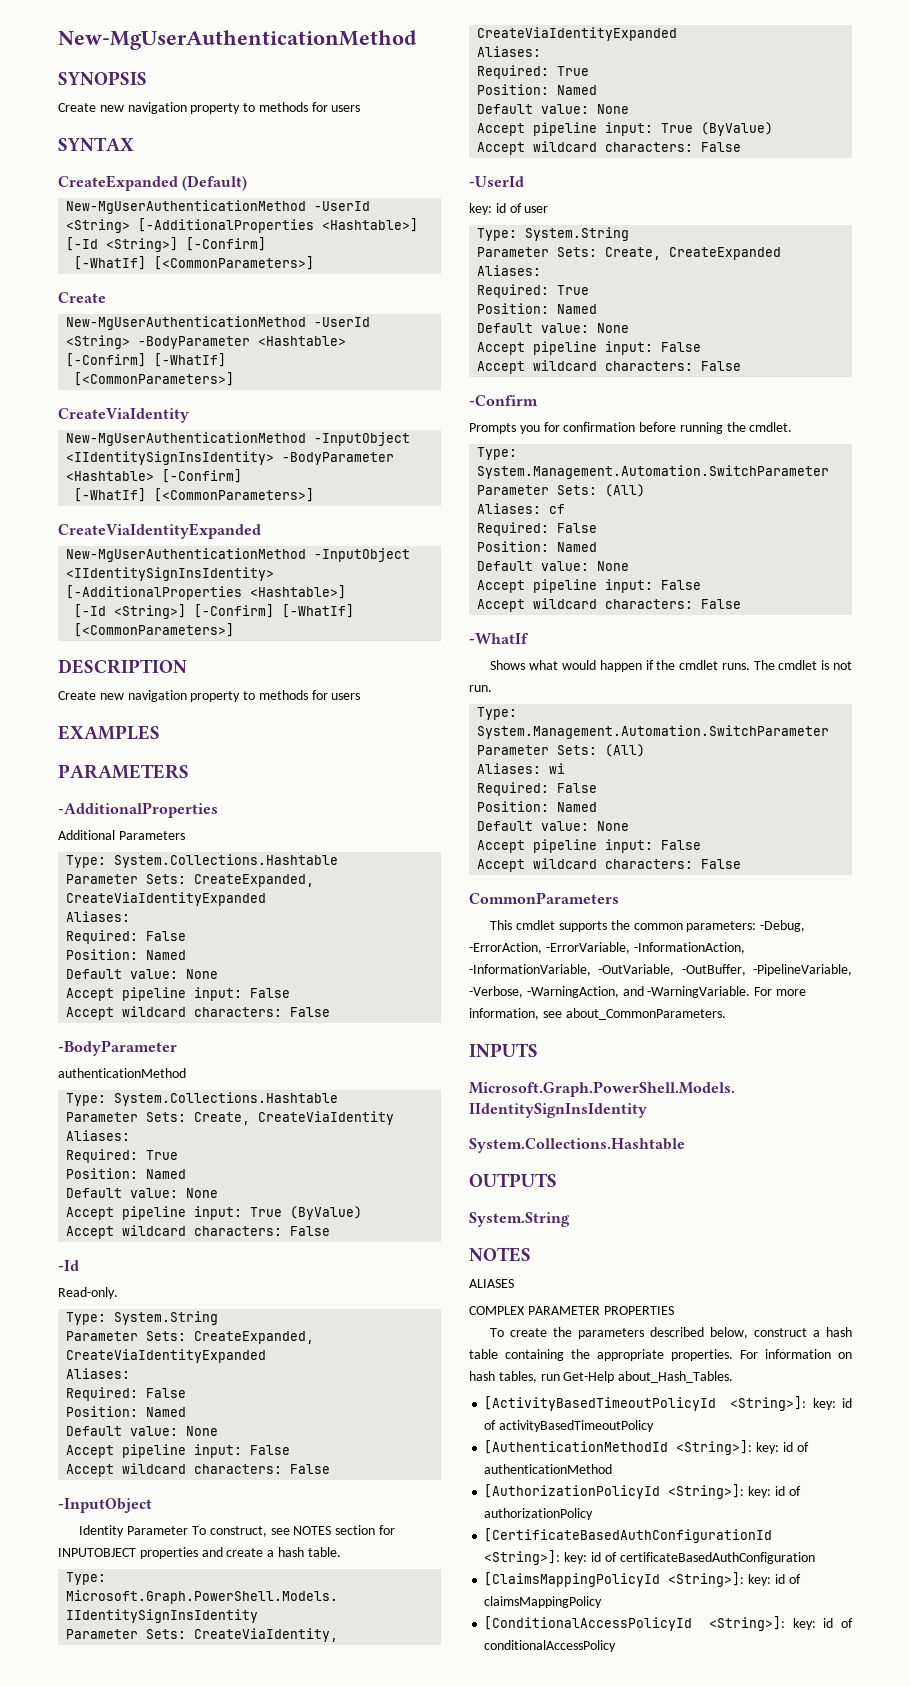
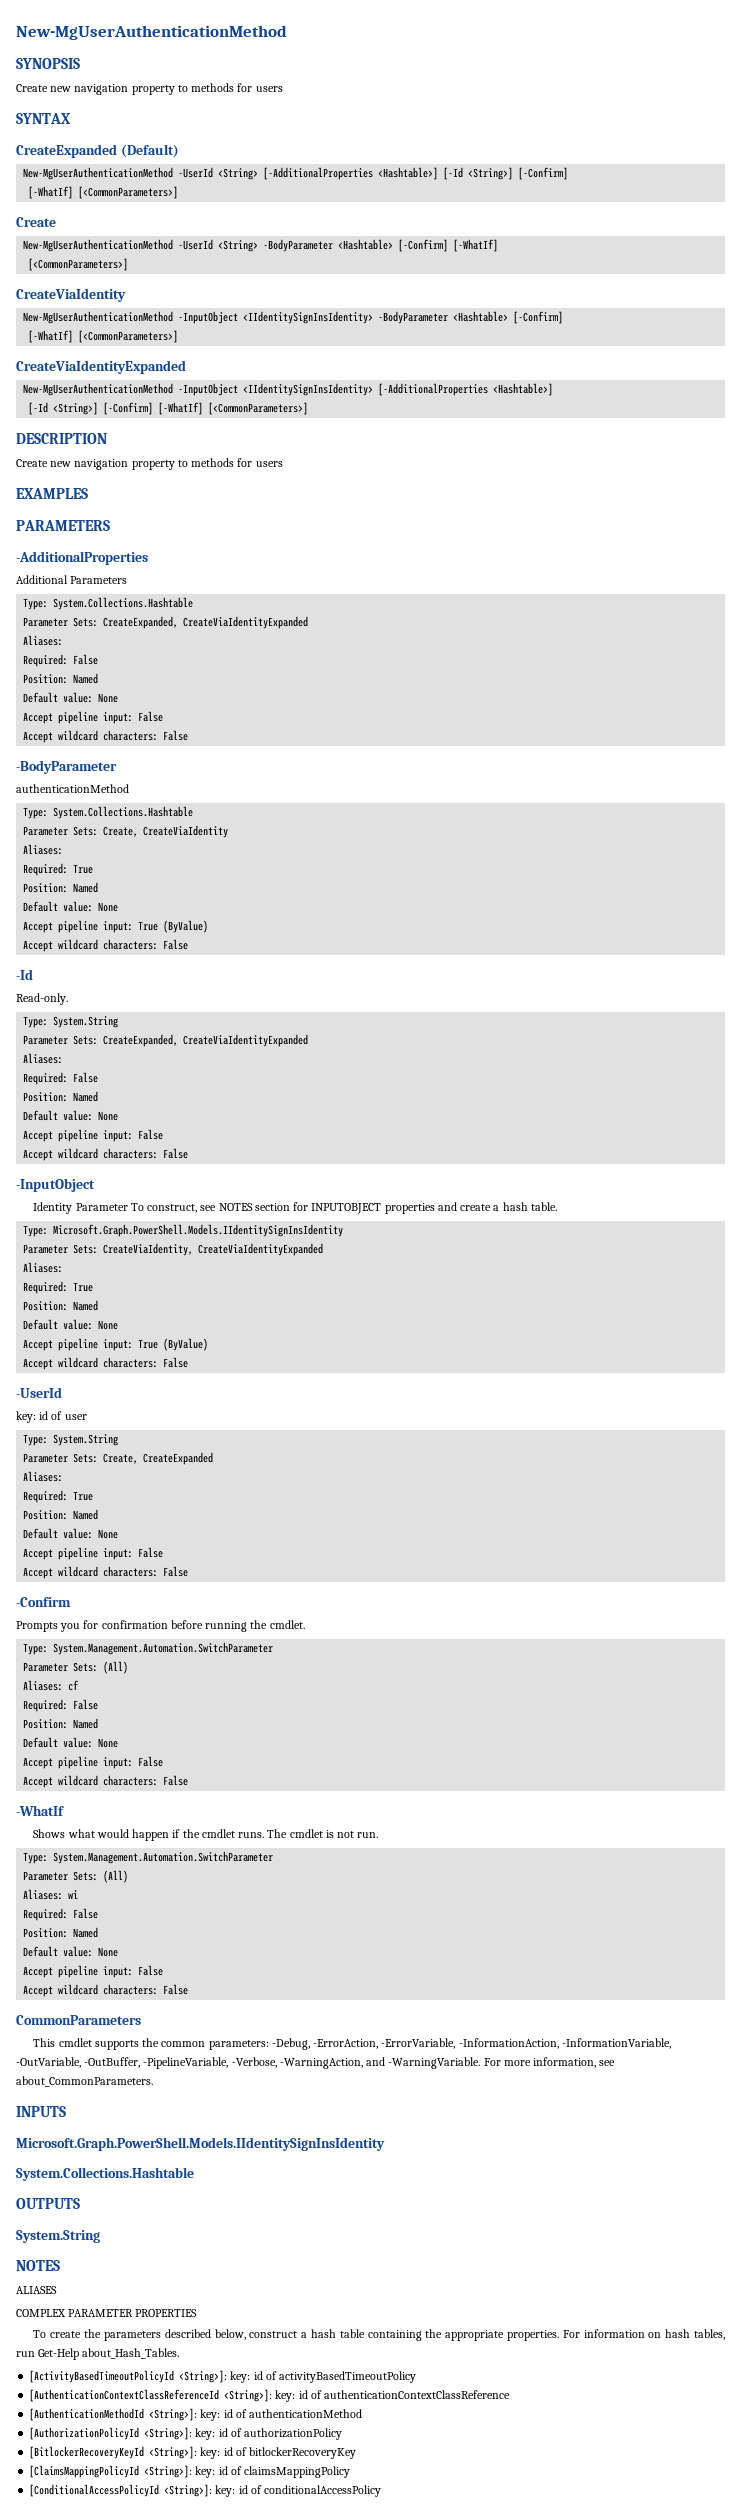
+ [AuthenticationContextClassReferenceId <String>]: key: id of authenticationContextClassReference
- [CertificateBasedAuthConfigurationId <String>]: key: id of certificateBasedAuthConfiguration
+ [BitlockerRecoveryKeyId <String>]: key: id of bitlockerRecoveryKey

